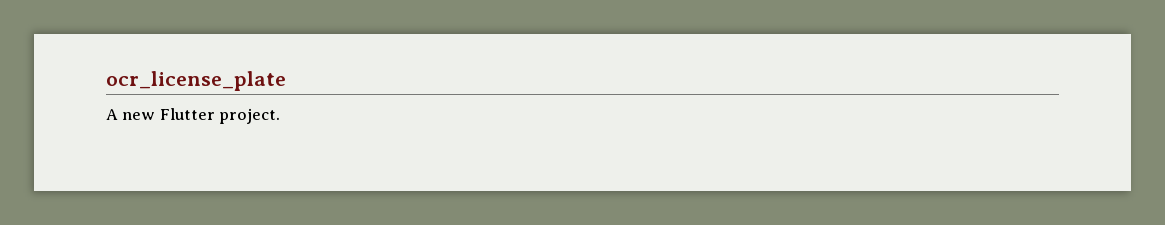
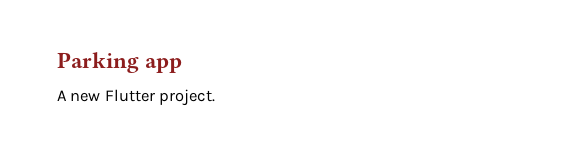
- ocr_license_plate
+ Parking app

